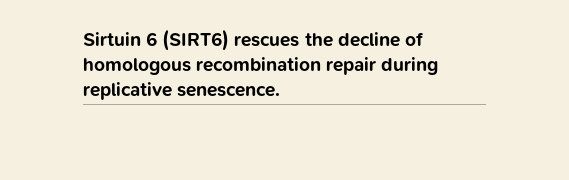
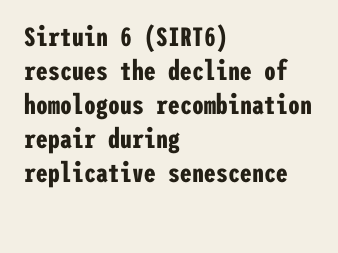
- Sirtuin 6 (SIRT6) rescues the decline of homologous recombination repair during replicative senescence.
+ Sirtuin 6 (SIRT6) rescues the decline of homologous recombination repair during replicative senescence

